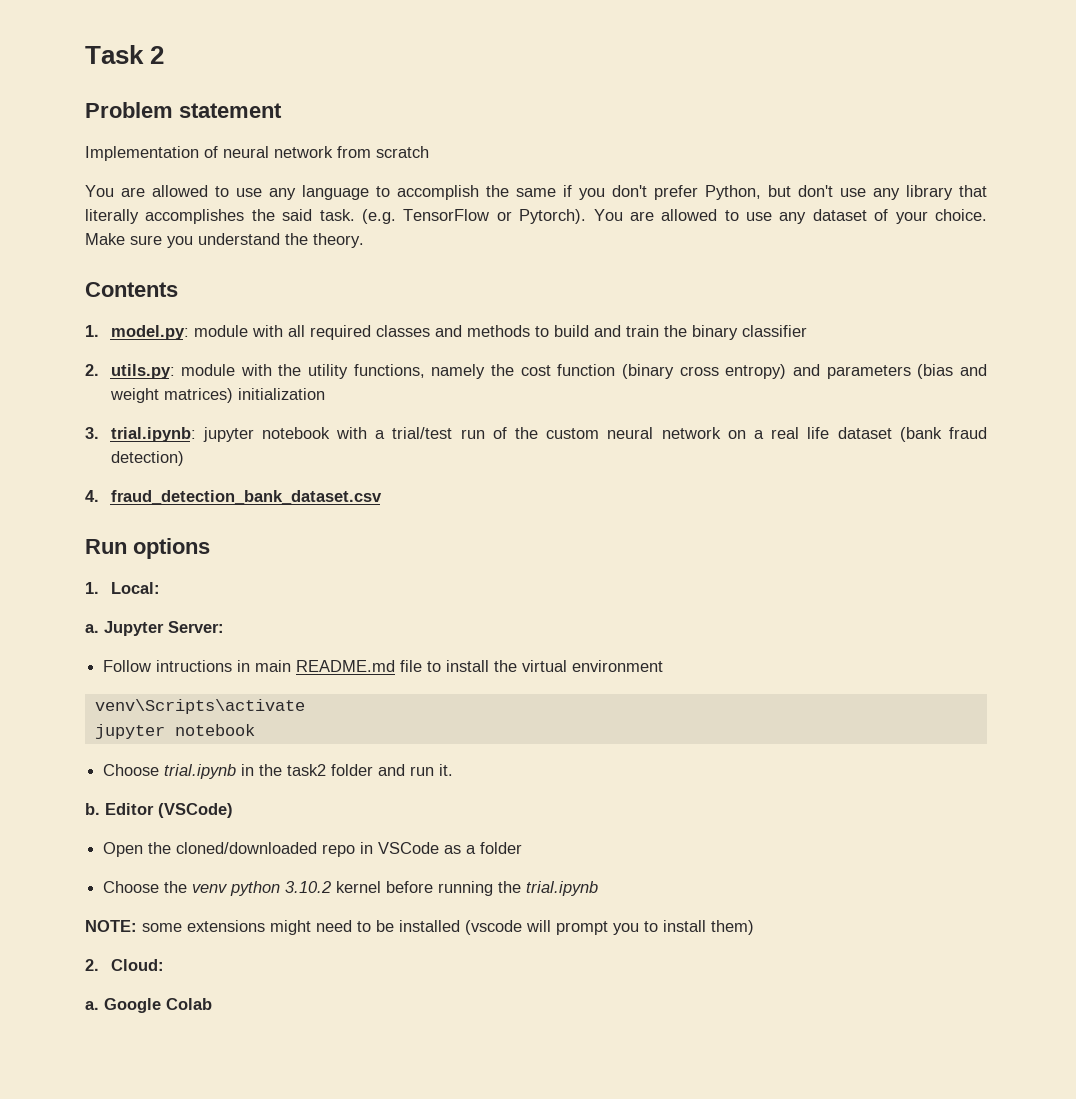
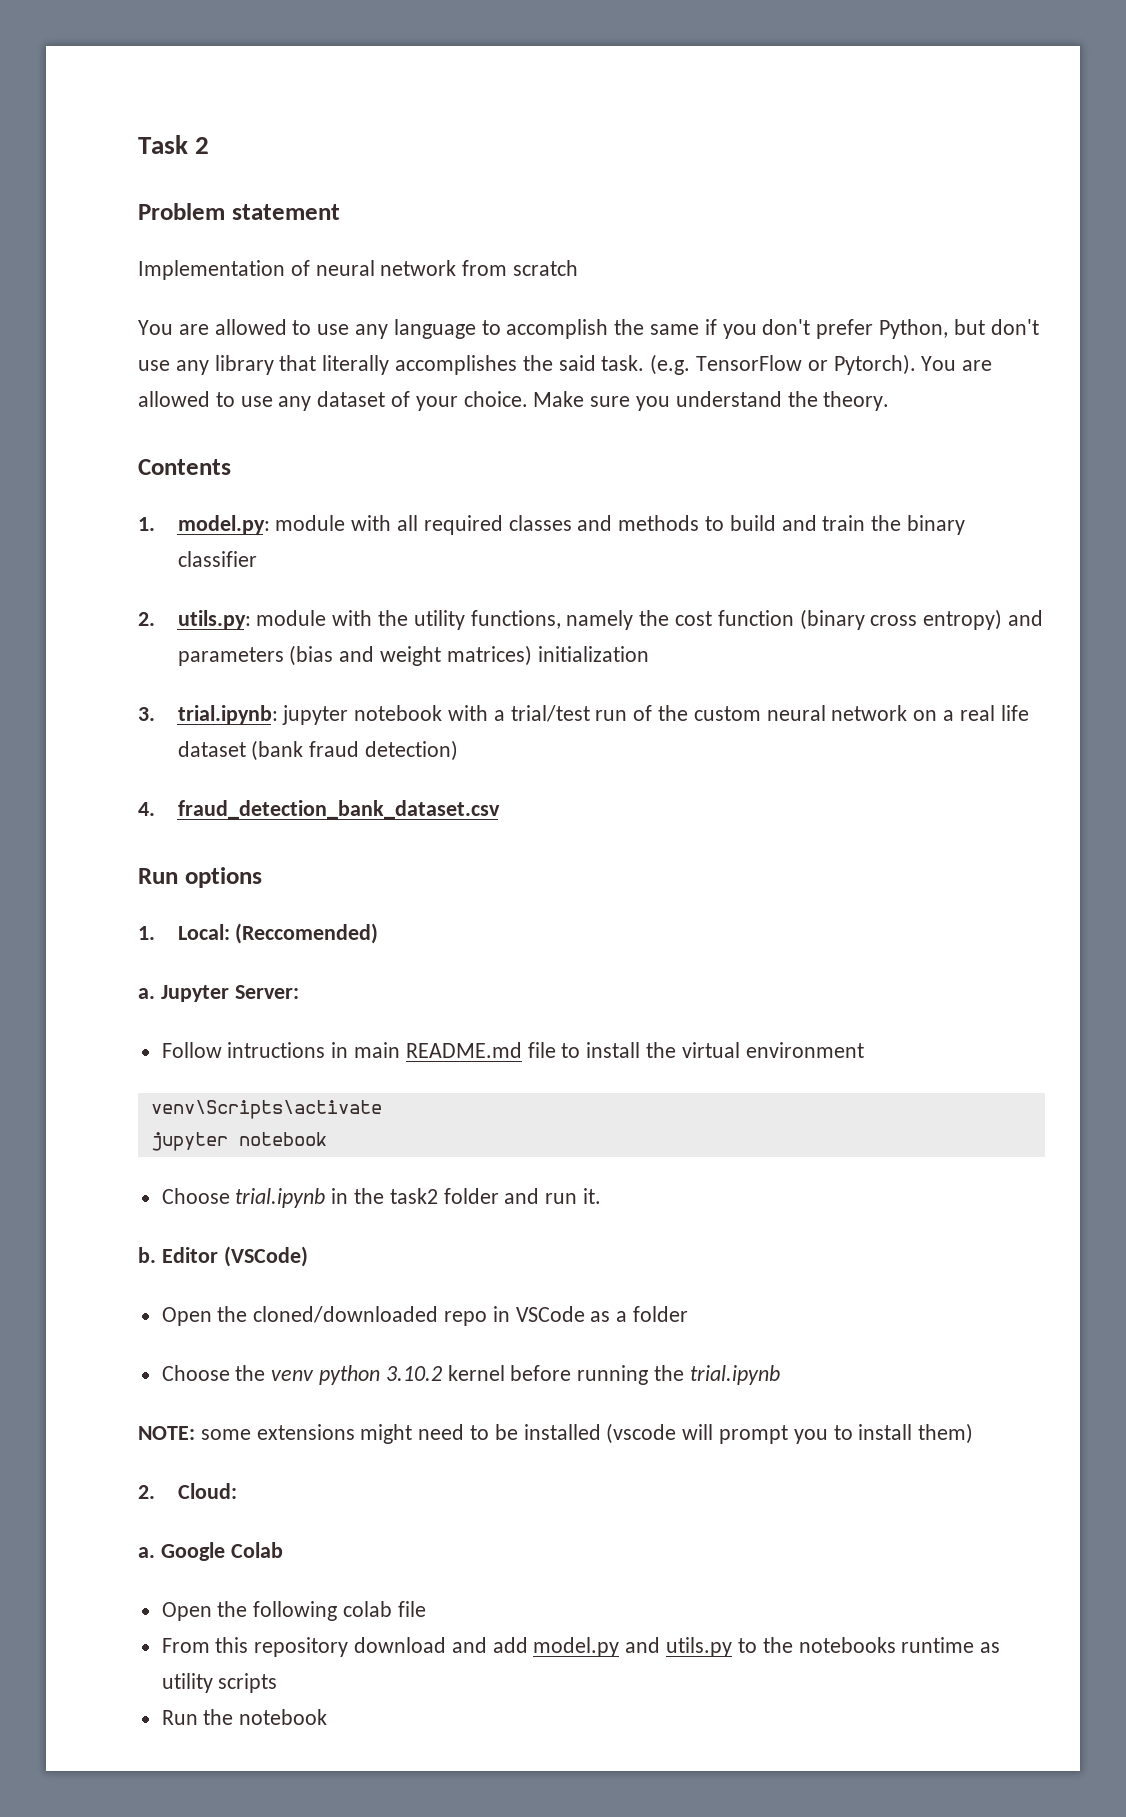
- 1. Local:
+ 1. Local: (Reccomended)
+ Open the following colab file
+ From this repository download and add model.py and utils.py to the notebooks runtime as utility scripts
+ Run the notebook

